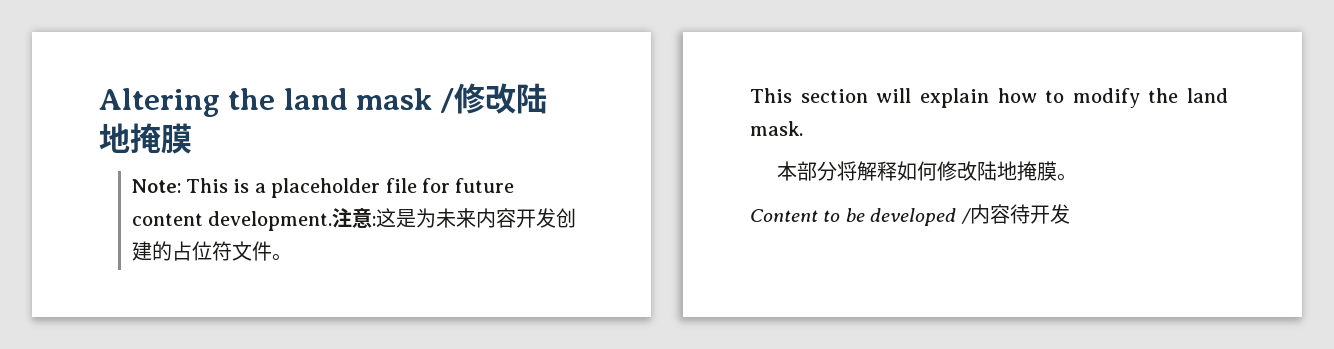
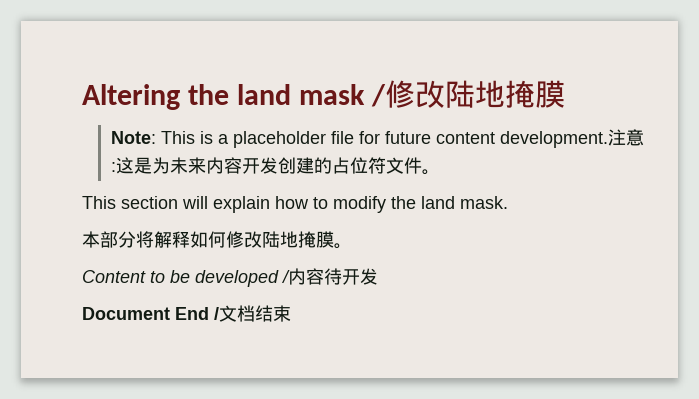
+ Document End /文档结束

